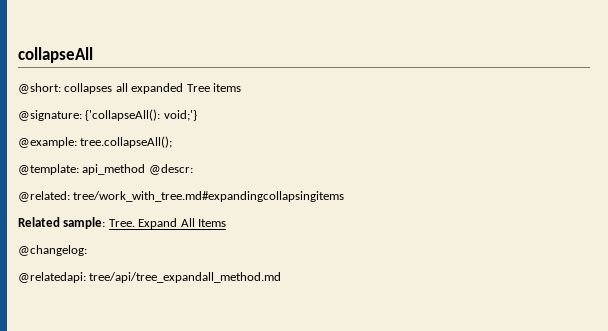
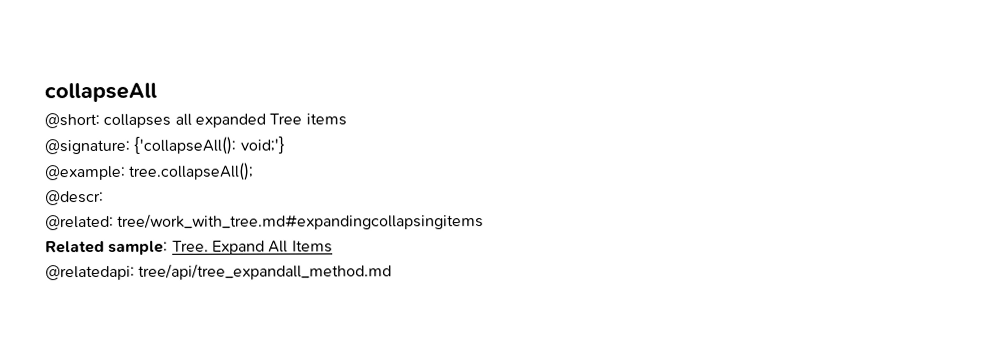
- @template: api_method @descr:
+ @descr:
- @changelog:

